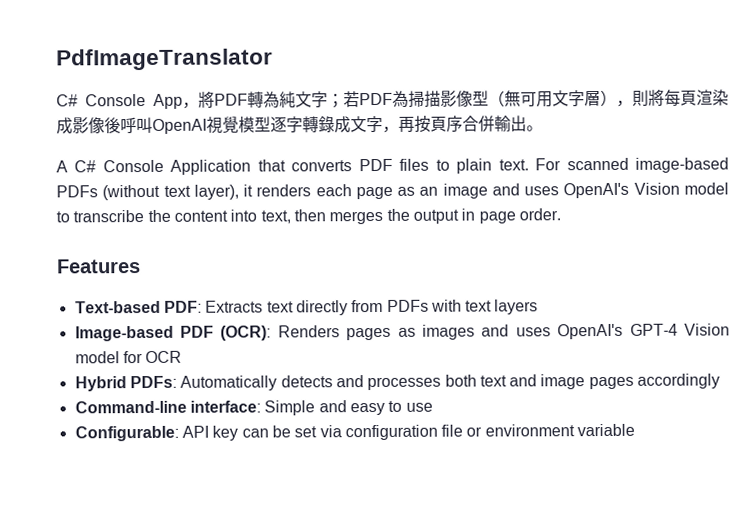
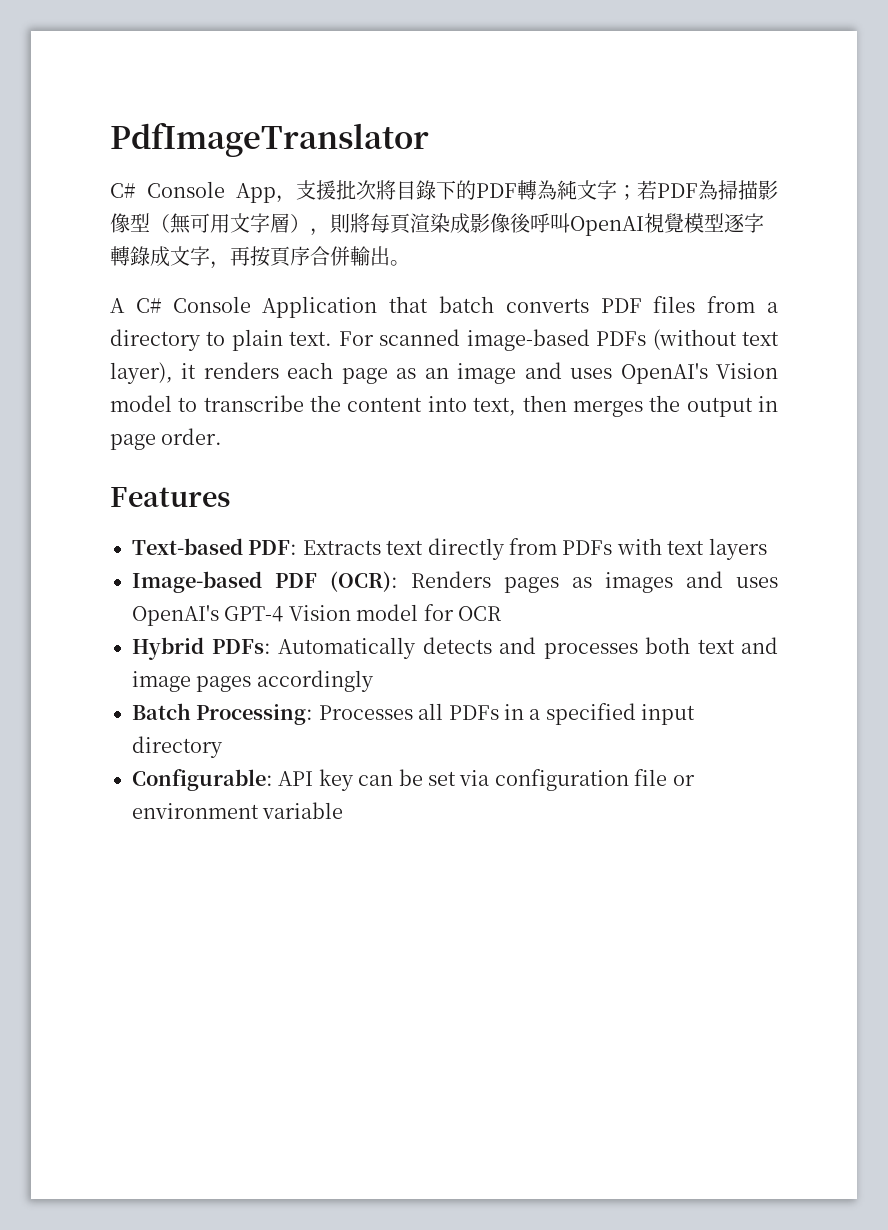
- C# Console App，將PDF轉為純文字；若PDF為掃描影像型（無可用文字層），則將每頁渲染成影像後呼叫OpenAI視覺模型逐字轉錄成文字，再按頁序合併輸出。
+ C# Console App，支援批次將目錄下的PDF轉為純文字；若PDF為掃描影像型（無可用文字層），則將每頁渲染成影像後呼叫OpenAI視覺模型逐字轉錄成文字，再按頁序合併輸出。
- A C# Console Application that converts PDF files to plain text.
+ A C# Console Application that batch converts PDF files from a directory to plain text.
- Command-line interface: Simple and easy to use
+ Batch Processing: Processes all PDFs in a specified input directory

